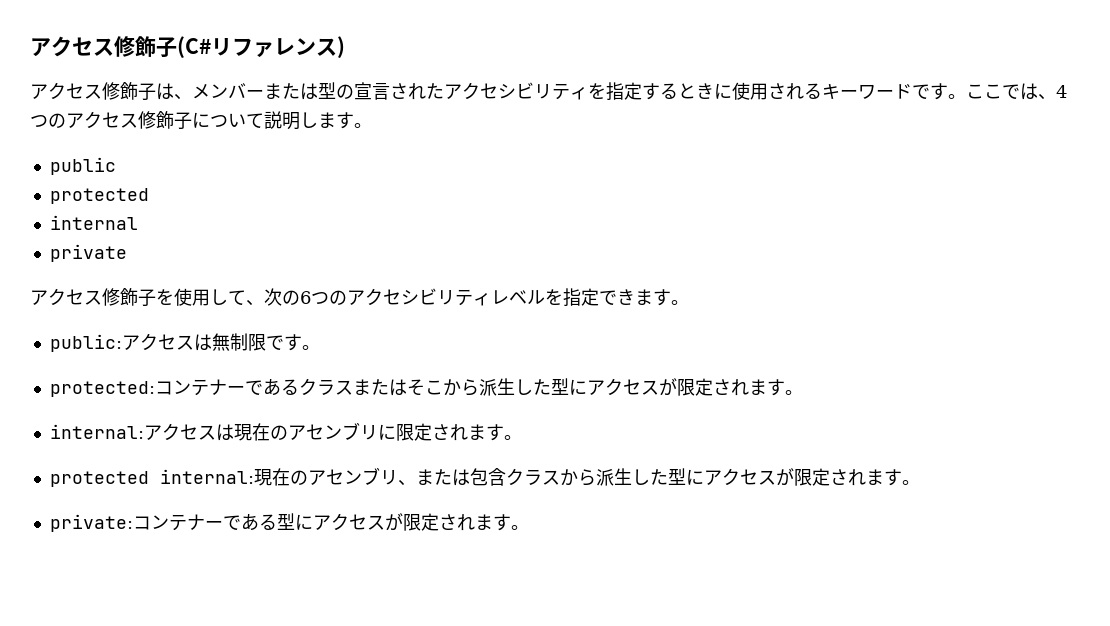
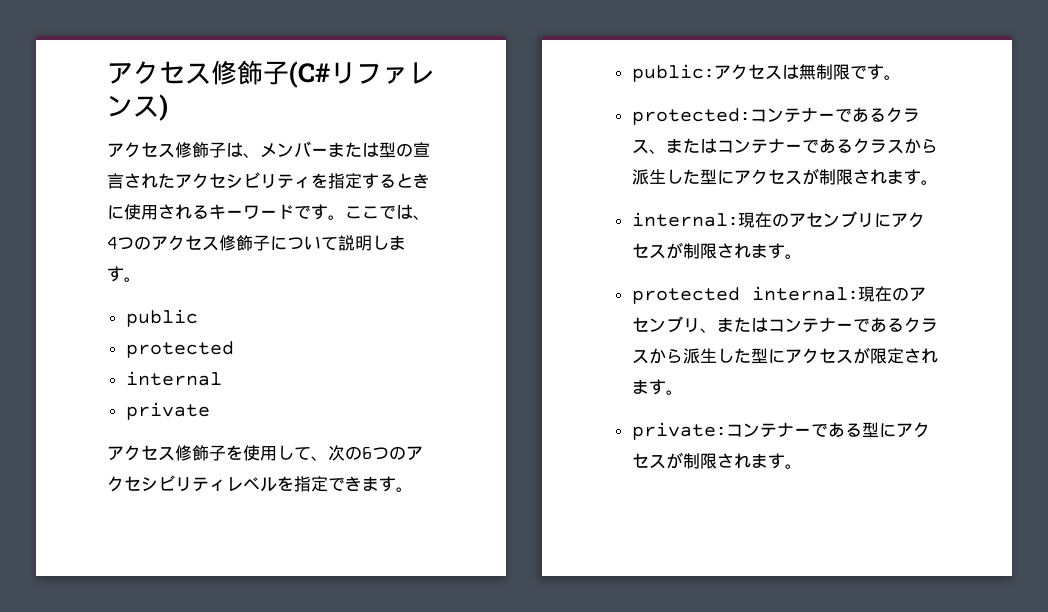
- protected:コンテナーであるクラスまたはそこから派生した型にアクセスが限定されます。
+ protected:コンテナーであるクラス、またはコンテナーであるクラスから派生した型にアクセスが制限されます。
- internal:アクセスは現在のアセンブリに限定されます。
+ internal:現在のアセンブリにアクセスが制限されます。
- protected internal:現在のアセンブリ、または包含クラスから派生した型にアクセスが限定されます。
+ protected internal:現在のアセンブリ、またはコンテナーであるクラスから派生した型にアクセスが限定されます。
- private:コンテナーである型にアクセスが限定されます。
+ private:コンテナーである型にアクセスが制限されます。

